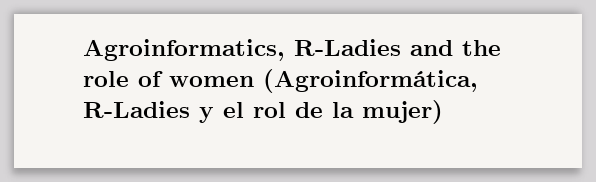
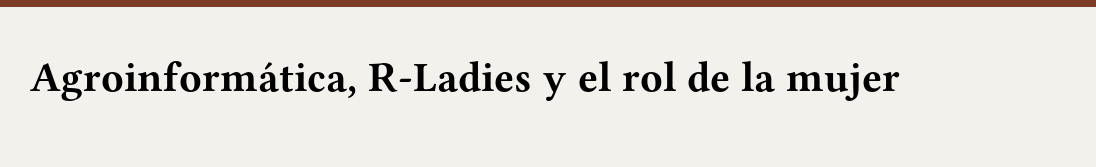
- Agroinformatics, R-Ladies and the role of women (Agroinformática, R-Ladies y el rol de la mujer)
+ Agroinformática, R-Ladies y el rol de la mujer

